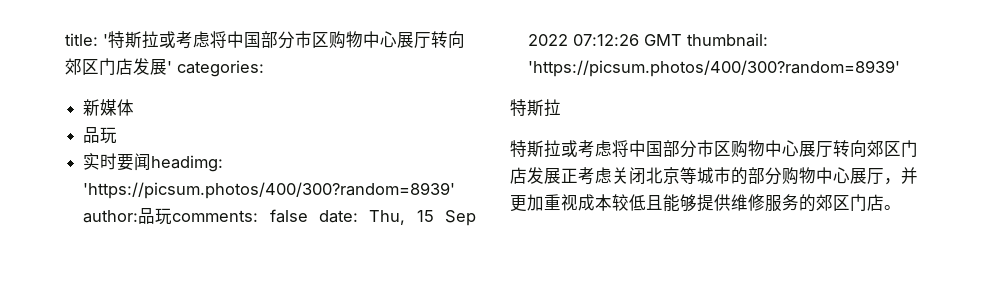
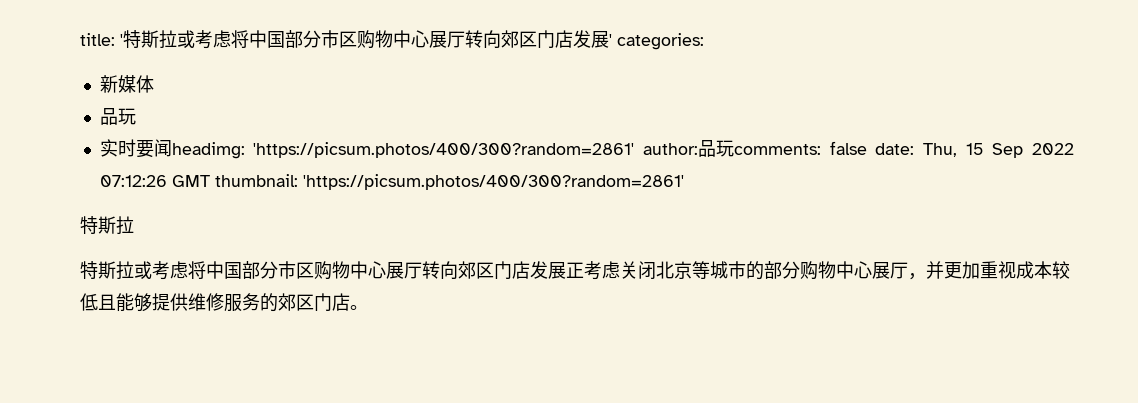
- 实时要闻headimg: 'https://picsum.photos/400/300?random=8939' author:品玩comments: false date: Thu, 15 Sep 2022 07:12:26 GMT thumbnail: 'https://picsum.photos/400/300?random=8939'
+ 实时要闻headimg: 'https://picsum.photos/400/300?random=2861' author:品玩comments: false date: Thu, 15 Sep 2022 07:12:26 GMT thumbnail: 'https://picsum.photos/400/300?random=2861'

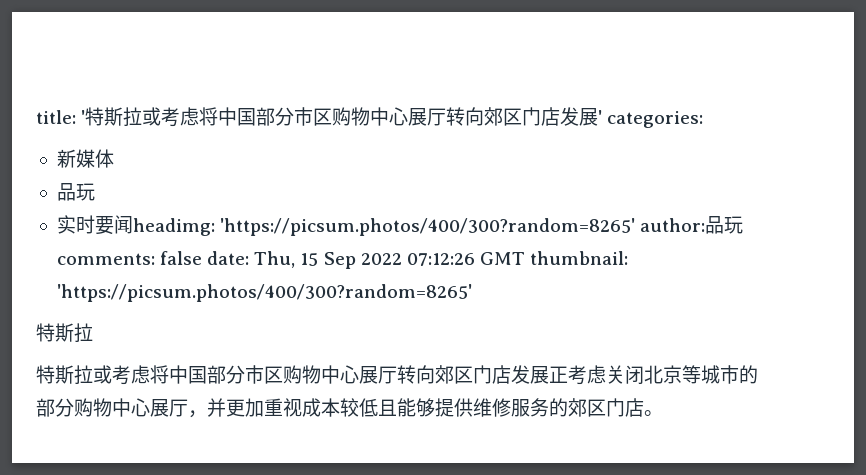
- 实时要闻headimg: 'https://picsum.photos/400/300?random=2861' author:品玩comments: false date: Thu, 15 Sep 2022 07:12:26 GMT thumbnail: 'https://picsum.photos/400/300?random=2861'
+ 实时要闻headimg: 'https://picsum.photos/400/300?random=8265' author:品玩comments: false date: Thu, 15 Sep 2022 07:12:26 GMT thumbnail: 'https://picsum.photos/400/300?random=8265'

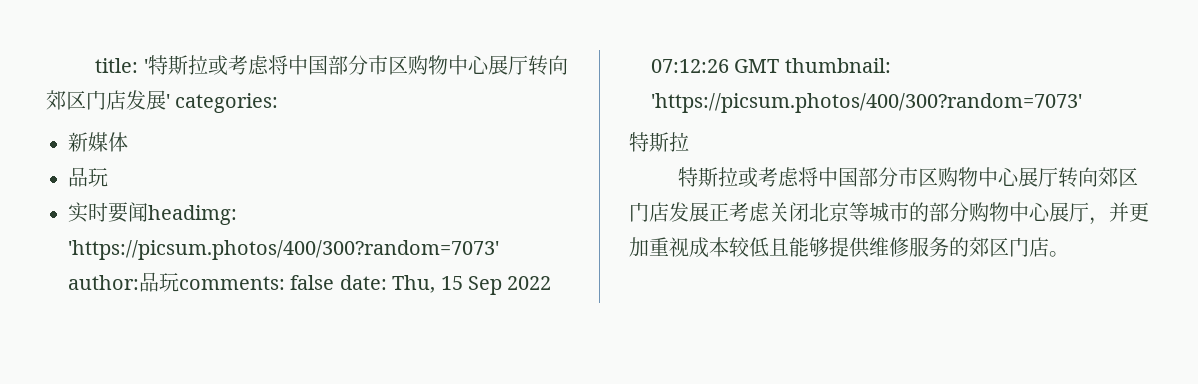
- 实时要闻headimg: 'https://picsum.photos/400/300?random=8265' author:品玩comments: false date: Thu, 15 Sep 2022 07:12:26 GMT thumbnail: 'https://picsum.photos/400/300?random=8265'
+ 实时要闻headimg: 'https://picsum.photos/400/300?random=7073' author:品玩comments: false date: Thu, 15 Sep 2022 07:12:26 GMT thumbnail: 'https://picsum.photos/400/300?random=7073'

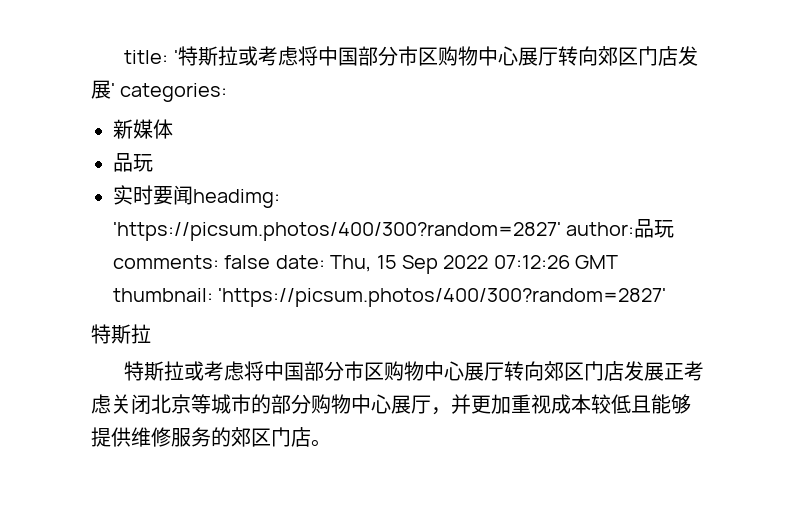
- 实时要闻headimg: 'https://picsum.photos/400/300?random=7073' author:品玩comments: false date: Thu, 15 Sep 2022 07:12:26 GMT thumbnail: 'https://picsum.photos/400/300?random=7073'
+ 实时要闻headimg: 'https://picsum.photos/400/300?random=2827' author:品玩comments: false date: Thu, 15 Sep 2022 07:12:26 GMT thumbnail: 'https://picsum.photos/400/300?random=2827'

